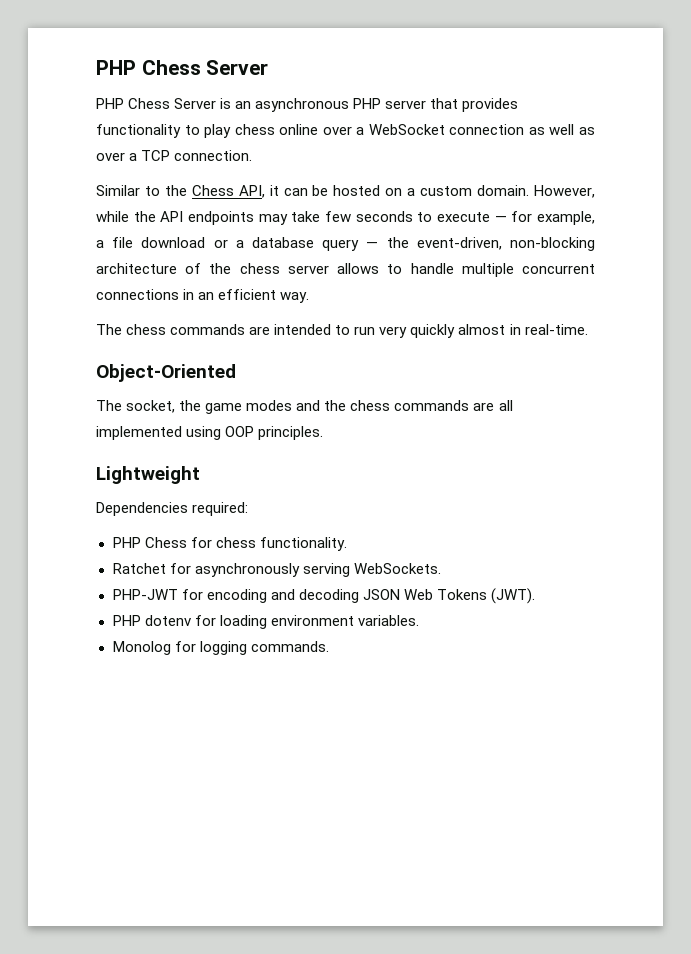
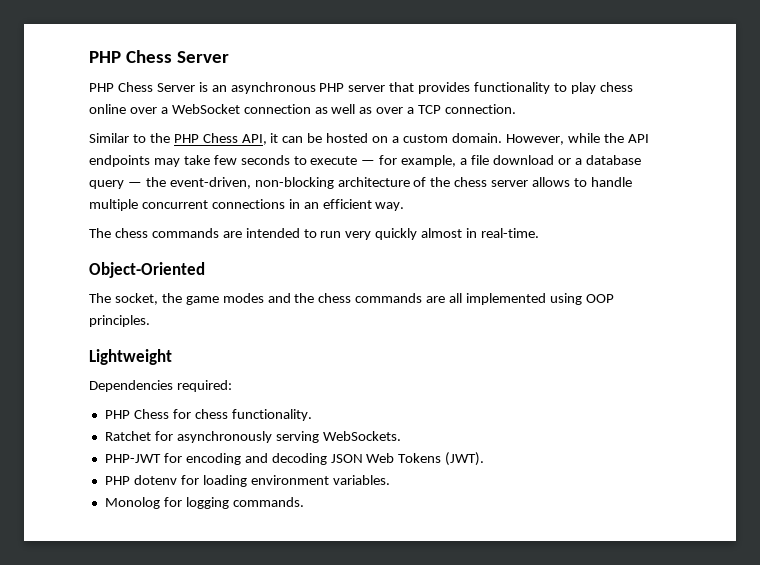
- Similar to the Chess API, it can be hosted on a custom domain.
+ Similar to the PHP Chess API, it can be hosted on a custom domain.

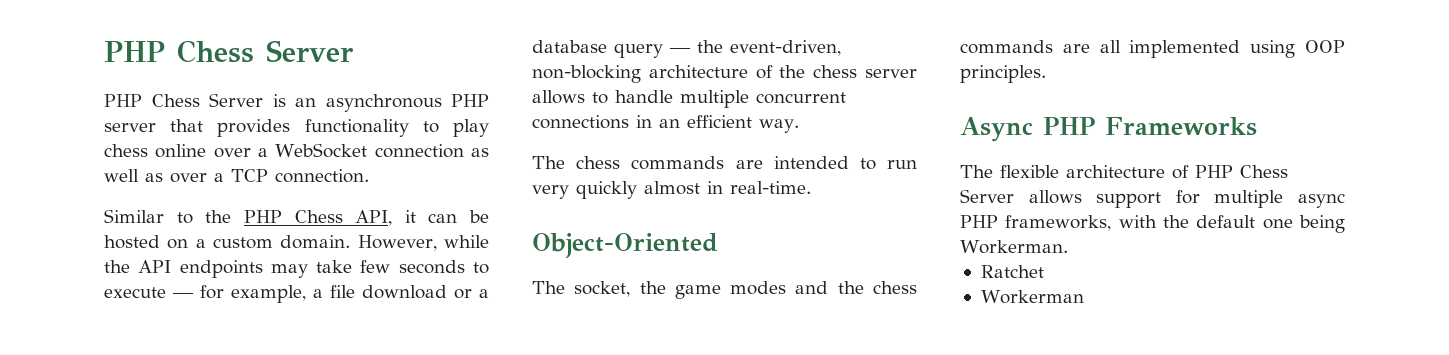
- Lightweight
- Dependencies required:
- PHP Chess for chess functionality.
- Ratchet for asynchronously serving WebSockets.
- PHP-JWT for encoding and decoding JSON Web Tokens (JWT).
- PHP dotenv for loading environment variables.
- Monolog for logging commands.
+ Async PHP Frameworks
+ The flexible architecture of PHP Chess Server allows support for multiple async PHP frameworks, with the default one being Workerman.
+ Ratchet
+ Workerman

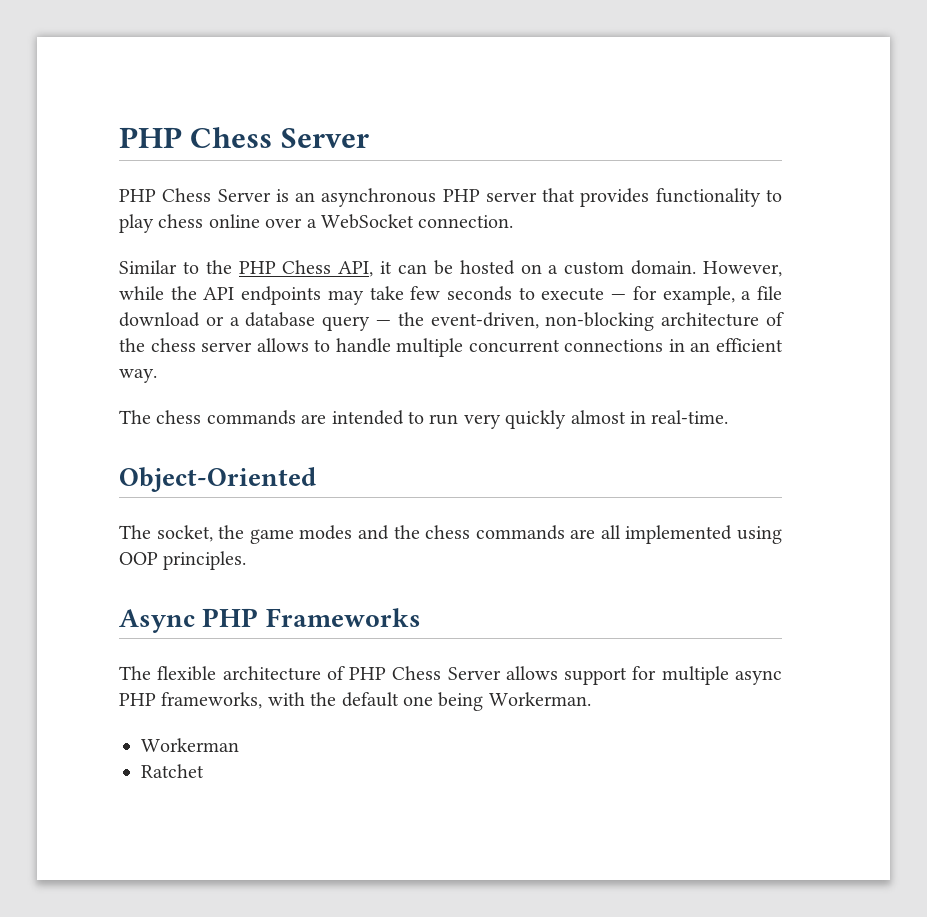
- PHP Chess Server is an asynchronous PHP server that provides functionality to play chess online over a WebSocket connection as well as over a TCP connection.
+ PHP Chess Server is an asynchronous PHP server that provides functionality to play chess online over a WebSocket connection.
+ Workerman
- Workerman

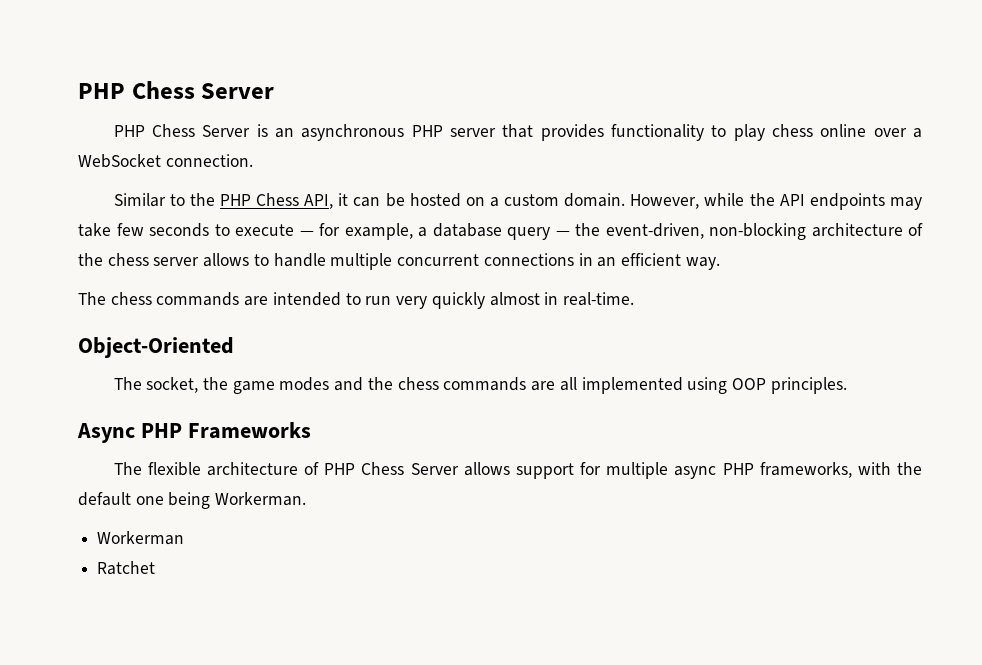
- However, while the API endpoints may take few seconds to execute — for example, a file download or a database query — the event-driven, non-blocking architecture of the chess server allows to handle multiple concurrent connections in an efficient way.
+ However, while the API endpoints may take few seconds to execute — for example, a database query — the event-driven, non-blocking architecture of the chess server allows to handle multiple concurrent connections in an efficient way.

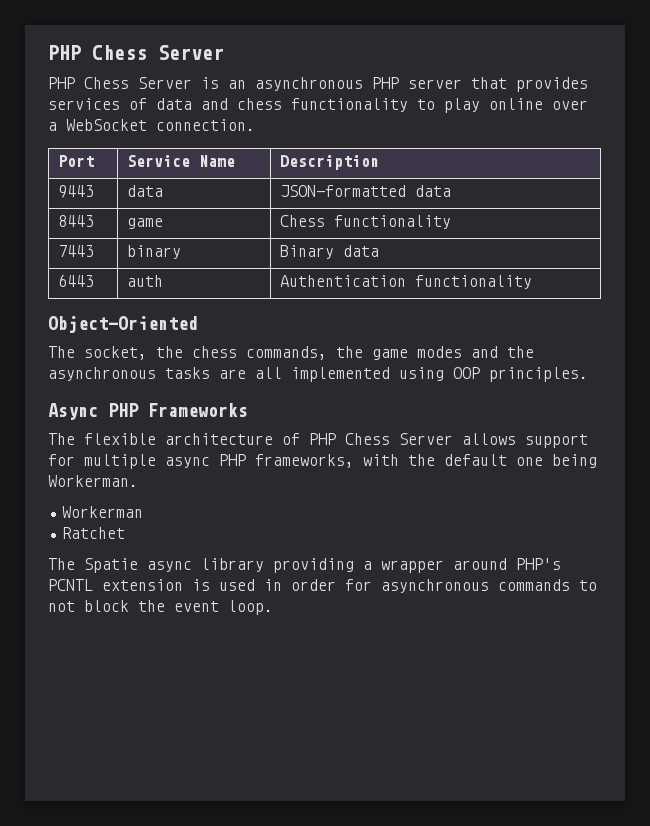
- PHP Chess Server is an asynchronous PHP server that provides functionality to play chess online over a WebSocket connection.
+ PHP Chess Server is an asynchronous PHP server that provides services of data and chess functionality to play online over a WebSocket connection.
- Similar to the PHP Chess API, it can be hosted on a custom domain. However, while the API endpoints may take few seconds to execute — for example, a database query — the event-driven, non-blocking architecture of the chess server allows to handle multiple concurrent connections in an efficient way.
- The chess commands are intended to run very quickly almost in real-time.
+ Port | Service Name | Description
+ 9443 | data | JSON-formatted data
+ 8443 | game | Chess functionality
+ 7443 | binary | Binary data
+ 6443 | auth | Authentication functionality
- The socket, the game modes and the chess commands are all implemented using OOP principles.
+ The socket, the chess commands, the game modes and the asynchronous tasks are all implemented using OOP principles.
+ The Spatie async library providing a wrapper around PHP's PCNTL extension is used in order for asynchronous commands to not block the event loop.

